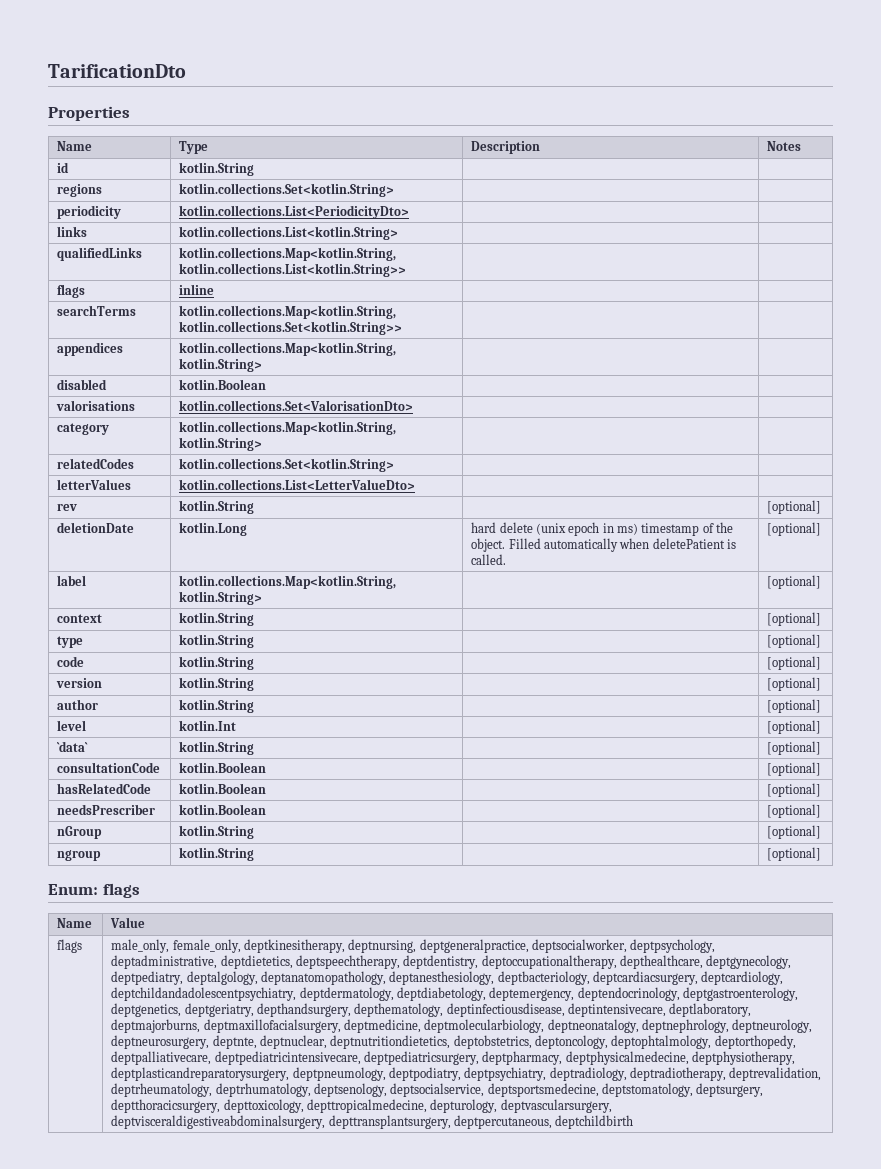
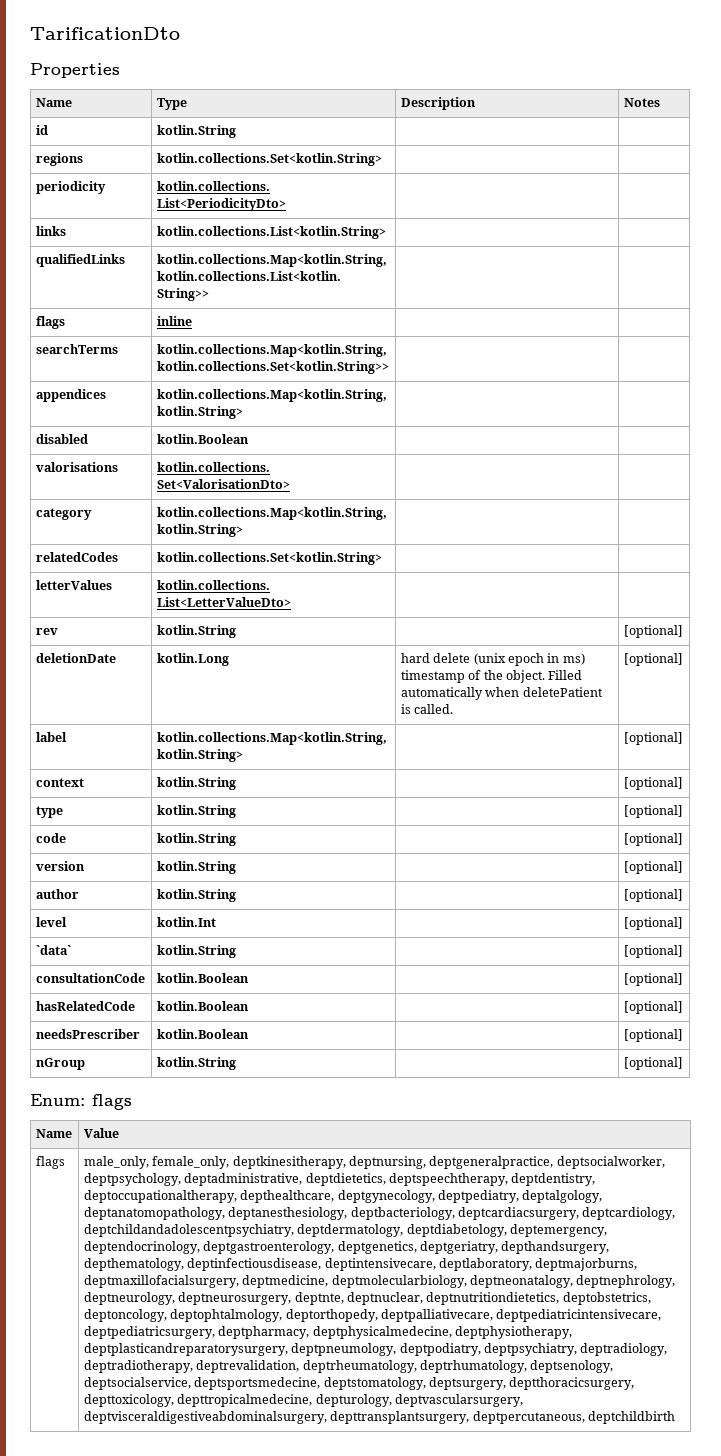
- ngroup | kotlin.String | | [optional]

